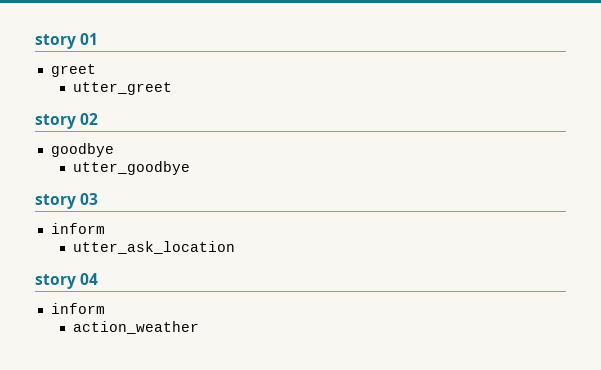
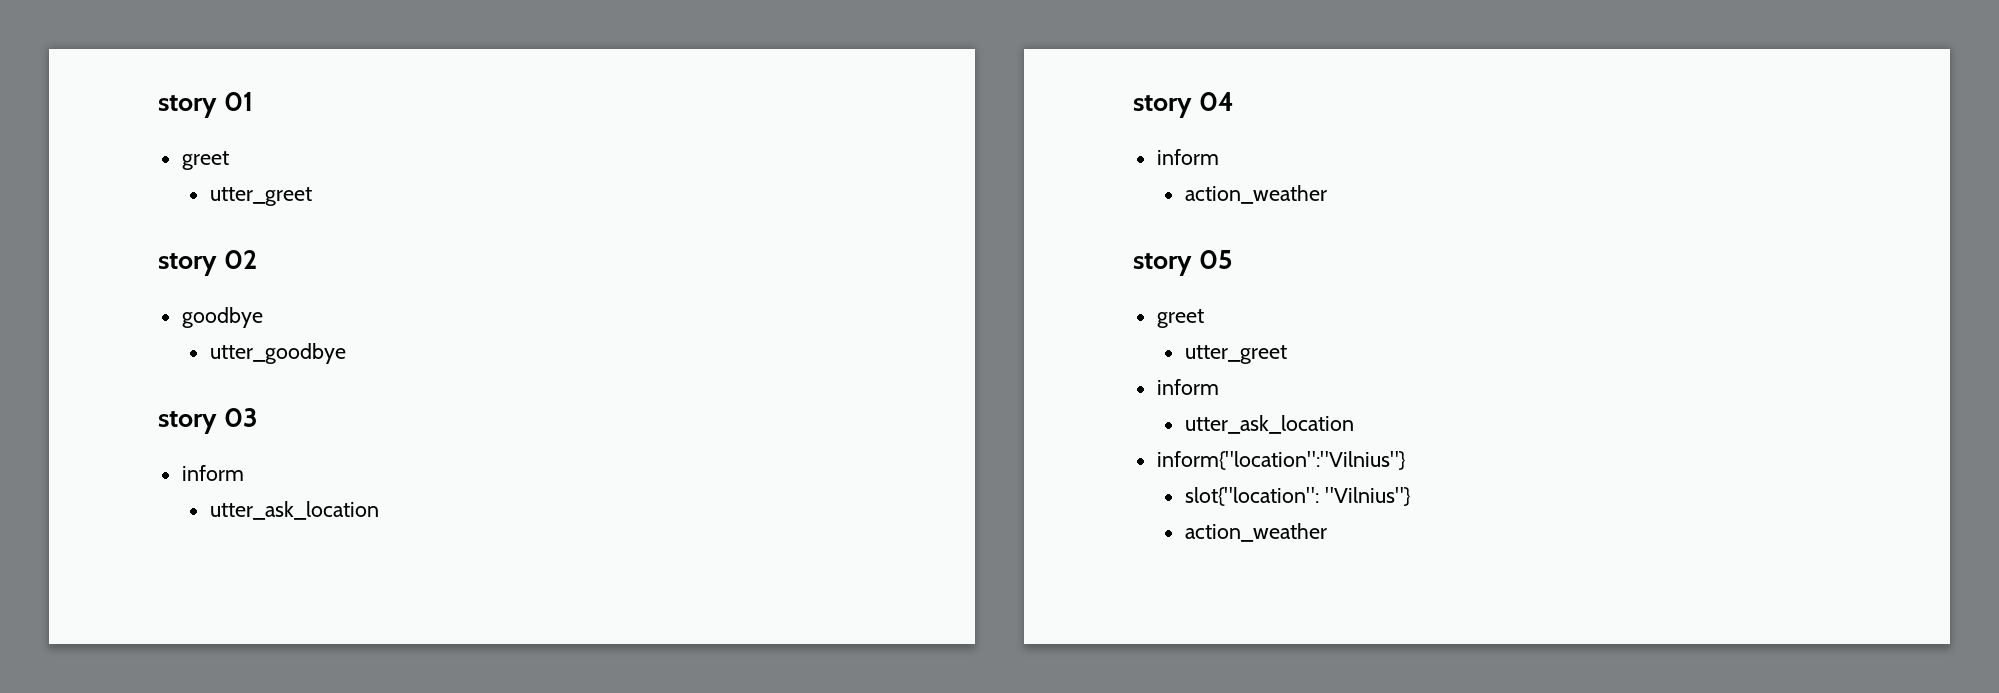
+ story 05
+ greet
+ utter_greet
+ inform
+ utter_ask_location
+ inform{"location":"Vilnius"}
+ slot{"location": "Vilnius"}
+ action_weather

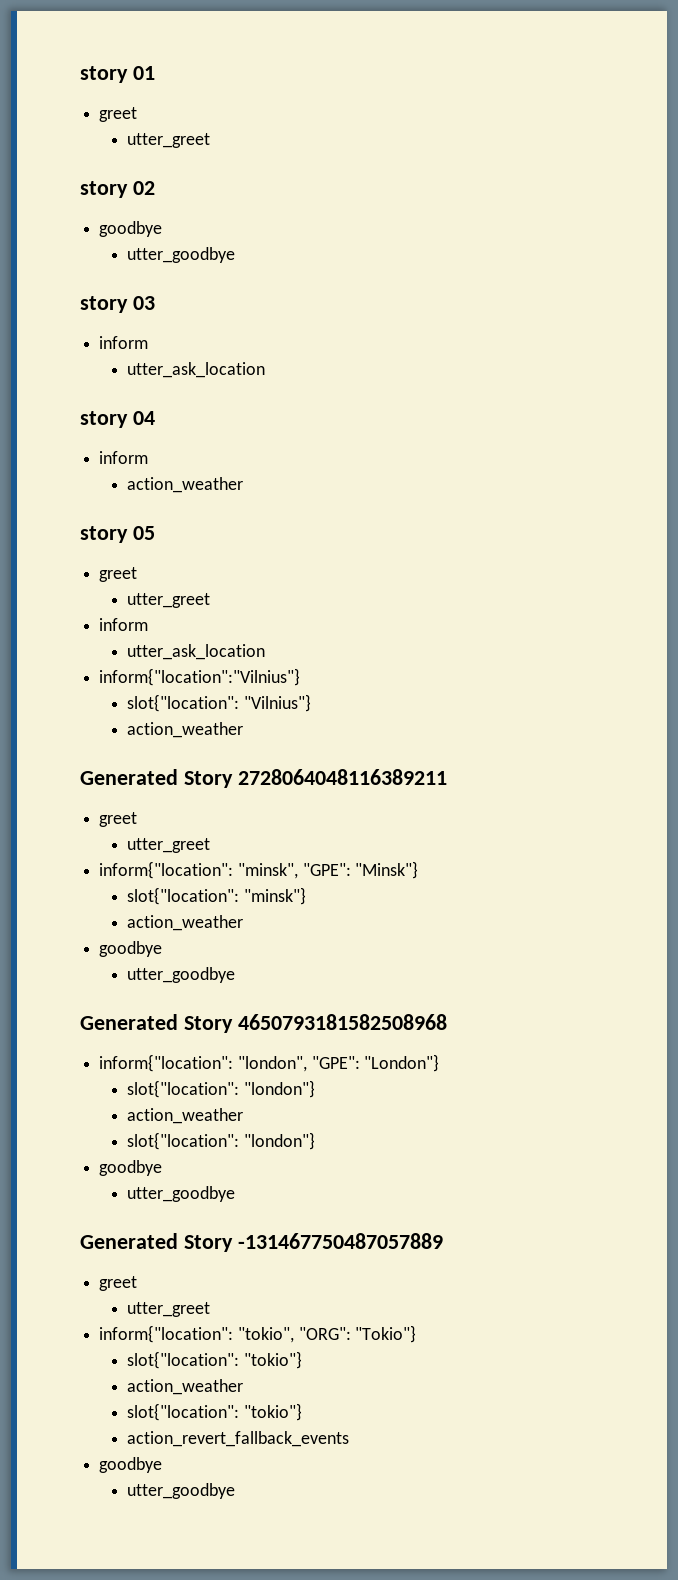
+ Generated Story 2728064048116389211
+ greet
+ utter_greet
+ inform{"location": "minsk", "GPE": "Minsk"}
+ slot{"location": "minsk"}
+ action_weather
+ goodbye
+ utter_goodbye
+ Generated Story 4650793181582508968
+ inform{"location": "london", "GPE": "London"}
+ slot{"location": "london"}
+ action_weather
+ slot{"location": "london"}
+ goodbye
+ utter_goodbye
+ Generated Story -131467750487057889
+ greet
+ utter_greet
+ inform{"location": "tokio", "ORG": "Tokio"}
+ slot{"location": "tokio"}
+ action_weather
+ slot{"location": "tokio"}
+ action_revert_fallback_events
+ goodbye
+ utter_goodbye

